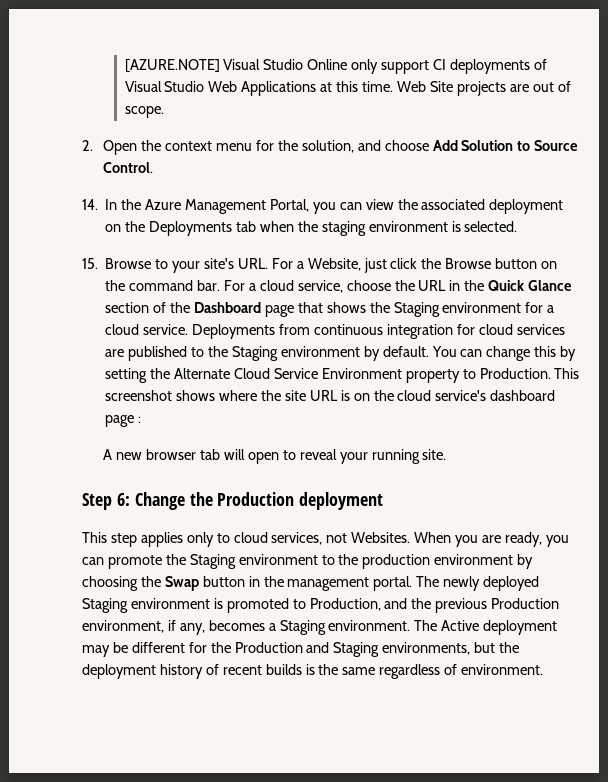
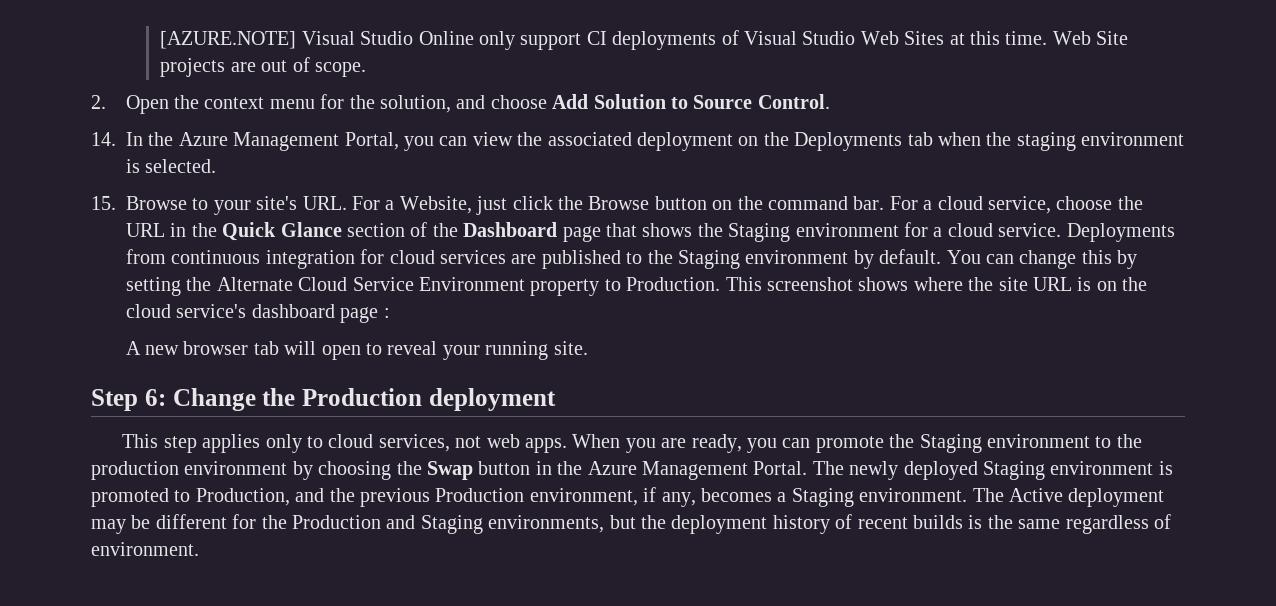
- [AZURE.NOTE] Visual Studio Online only support CI deployments of Visual Studio Web Applications at this time.
+ [AZURE.NOTE] Visual Studio Online only support CI deployments of Visual Studio Web Sites at this time.
- This step applies only to cloud services, not Websites.
+ This step applies only to cloud services, not web apps.
- When you are ready, you can promote the Staging environment to the production environment by choosing the Swap button in the management portal.
+ When you are ready, you can promote the Staging environment to the production environment by choosing the Swap button in the Azure Management Portal.

